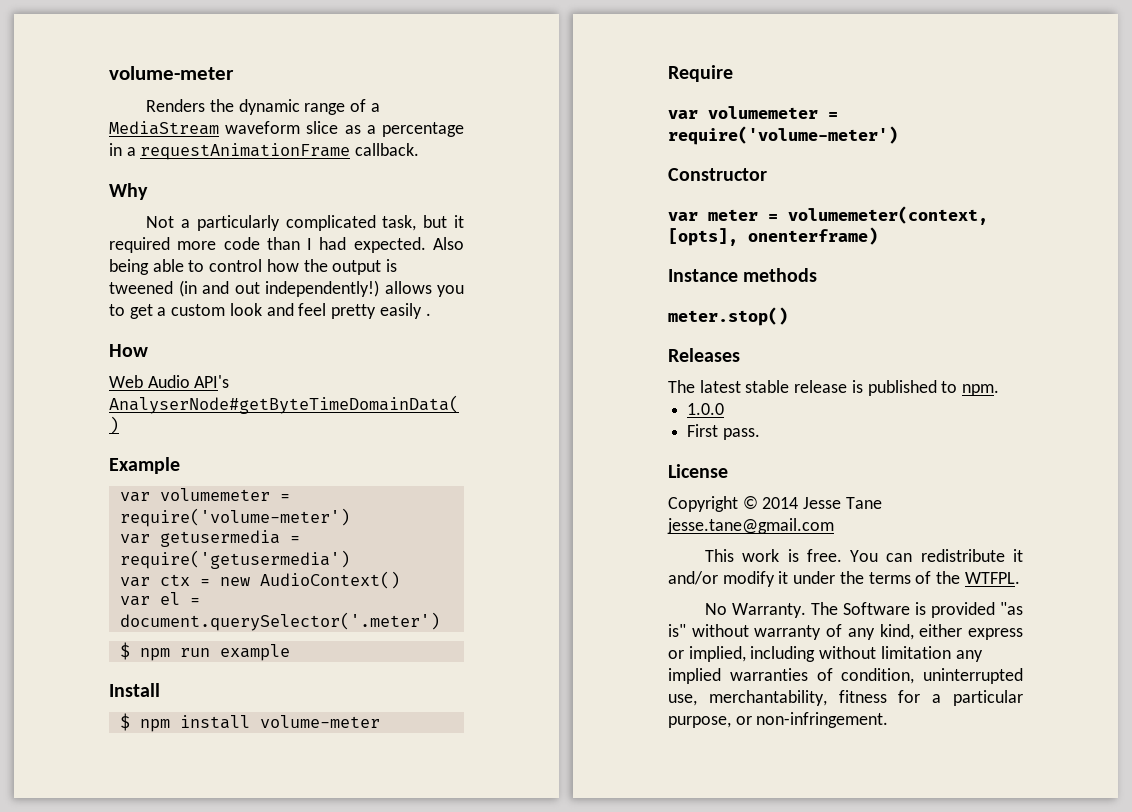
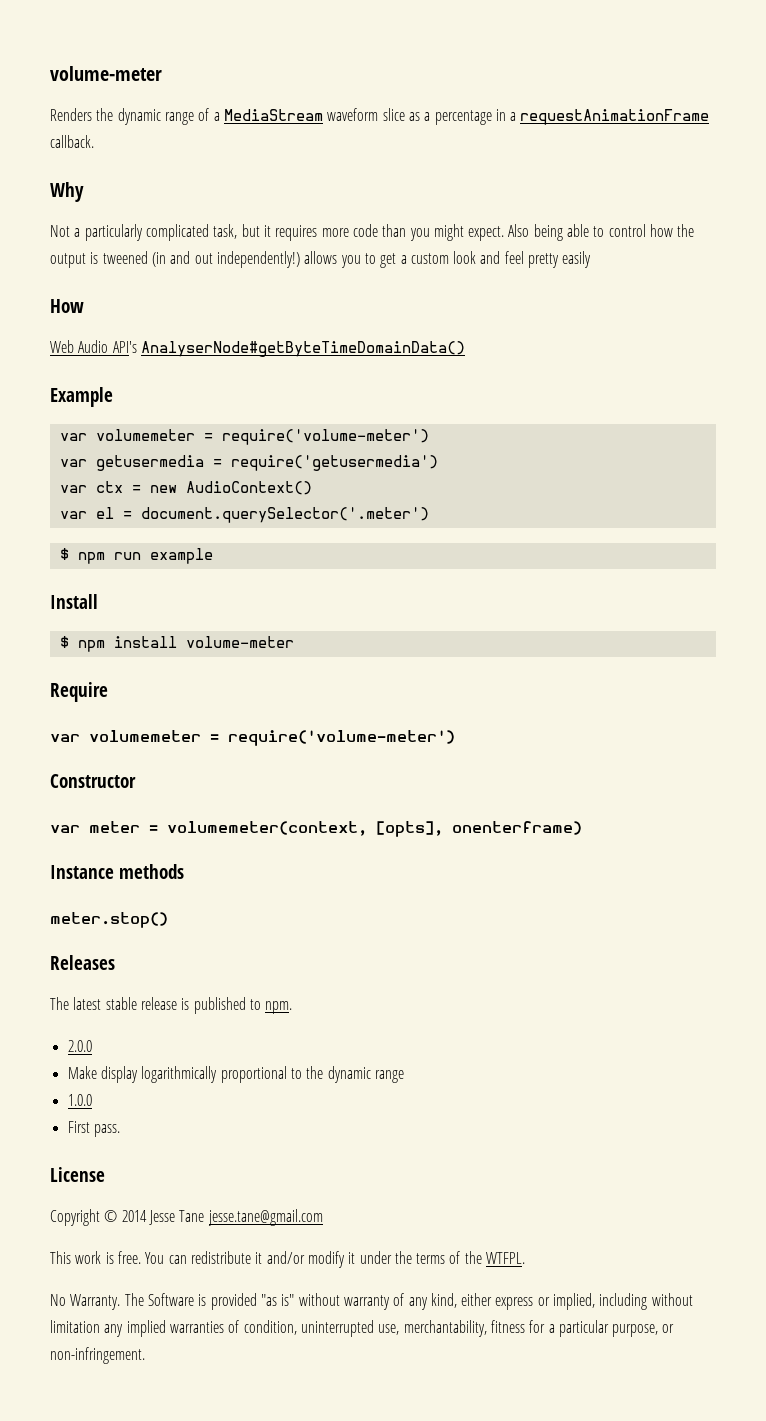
- Not a particularly complicated task, but it required more code than I had expected.
+ Not a particularly complicated task, but it requires more code than you might expect.
- Also being able to control how the output is tweened (in and out independently!) allows you to get a custom look and feel pretty easily .
+ Also being able to control how the output is tweened (in and out independently!) allows you to get a custom look and feel pretty easily
+ 2.0.0
+ Make display logarithmically proportional to the dynamic range

